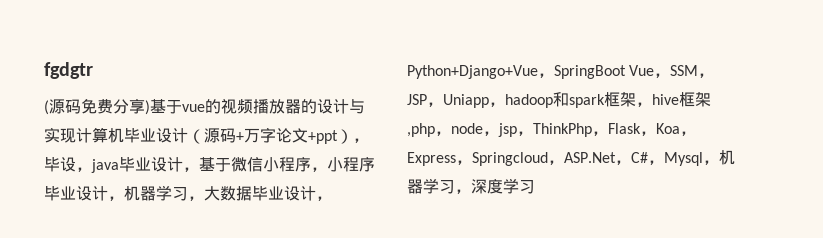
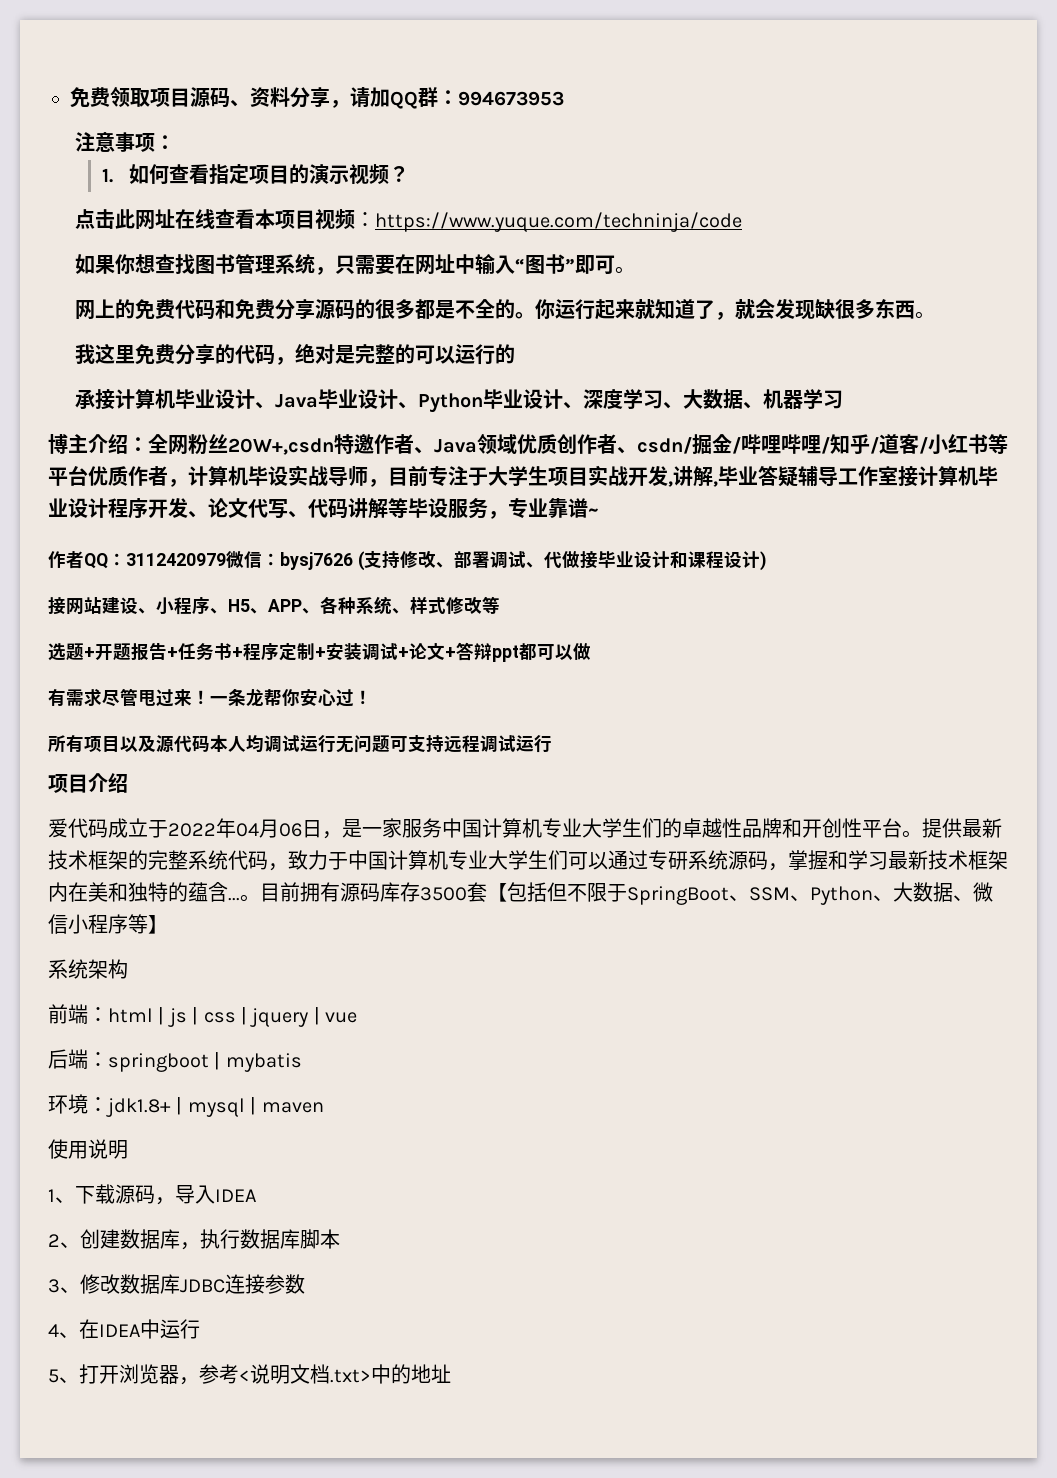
- fgdgtr
- (源码免费分享)基于vue的视频播放器的设计与实现计算机毕业设计（源码+万字论文+ppt），毕设，java毕业设计，基于微信小程序，小程序毕业设计，机器学习，大数据毕业设计，Python+Django+Vue，SpringBoot Vue，SSM，JSP，Uniapp，hadoop和spark框架，hive框架,php，node，jsp，ThinkPhp，Flask，Koa，Express，Springcloud，ASP.Net，C#，Mysql，机器学习，深度学习
+ 免费领取项目源码、资料分享，请加QQ群：994673953
+ 注意事项：
+ 1.如何查看指定项目的演示视频？
+ 点击此网址在线查看本项目视频：https://www.yuque.com/techninja/code
+ 如果你想查找图书管理系统，只需要在网址中输入“图书”即可。
+ 网上的免费代码和免费分享源码的很多都是不全的。你运行起来就知道了，就会发现缺很多东西。
+ 我这里免费分享的代码，绝对是完整的可以运行的
+ 承接计算机毕业设计、Java毕业设计、Python毕业设计、深度学习、大数据、机器学习
+ 博主介绍：全网粉丝20W+,csdn特邀作者、Java领域优质创作者、csdn/掘金/哔哩哔哩/知乎/道客/小红书等平台优质作者，计算机毕设实战导师，目前专注于大学生项目实战开发,讲解,毕业答疑辅导工作室接计算机毕业设计程序开发、论文代写、代码讲解等毕设服务，专业靠谱~
+ 作者QQ：3112420979微信：bysj7626 (支持修改、部署调试、代做接毕业设计和课程设计)
+ 接网站建设、小程序、H5、APP、各种系统、样式修改等
+ 选题+开题报告+任务书+程序定制+安装调试+论文+答辩ppt都可以做
+ 有需求尽管甩过来！一条龙帮你安心过！
+ 所有项目以及源代码本人均调试运行无问题可支持远程调试运行
+ 项目介绍
+ 爱代码成立于2022年04月06日，是一家服务中国计算机专业大学生们的卓越性品牌和开创性平台。提供最新技术框架的完整系统代码，致力于中国计算机专业大学生们可以通过专研系统源码，掌握和学习最新技术框架内在美和独特的蕴含...。目前拥有源码库存3500套【包括但不限于SpringBoot、SSM、Python、大数据、微信小程序等】
+ 系统架构
+ 前端：html | js | css | jquery | vue
+ 后端：springboot | mybatis
+ 环境：jdk1.8+ | mysql | maven
+ 使用说明
+ 1、下载源码，导入IDEA
+ 2、创建数据库，执行数据库脚本
+ 3、修改数据库JDBC连接参数
+ 4、在IDEA中运行
+ 5、打开浏览器，参考<说明文档.txt>中的地址

